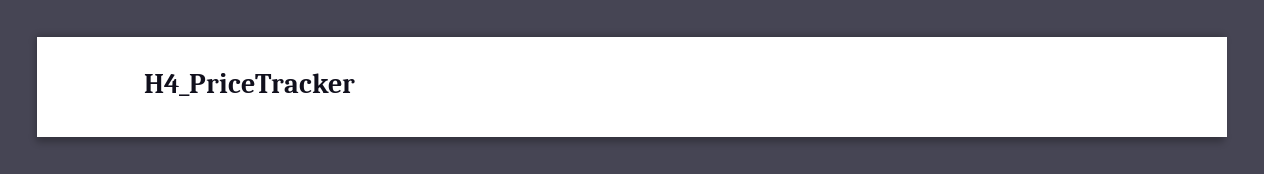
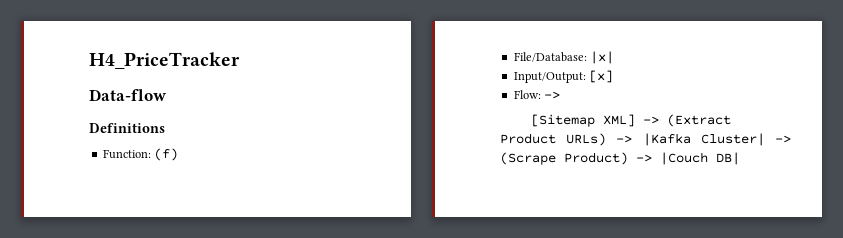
+ Data-flow
+ Definitions
+ Function: (f)
+ File/Database: |x|
+ Input/Output: [x]
+ Flow: ->
+ [Sitemap XML] -> (Extract Product URLs) -> |Kafka Cluster| -> (Scrape Product) -> |Couch DB|

